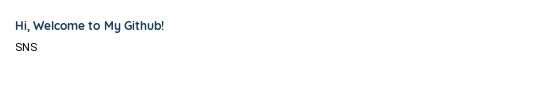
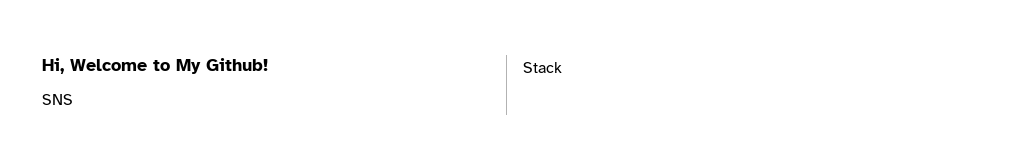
+ Stack

